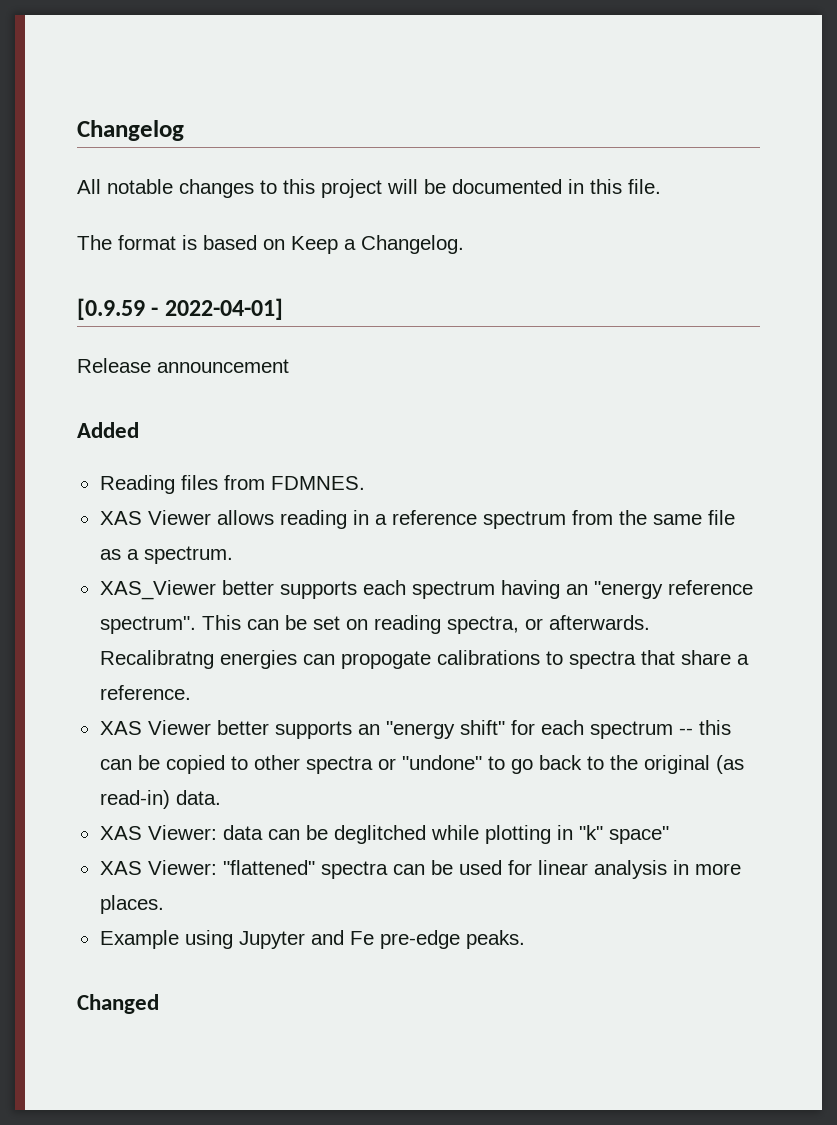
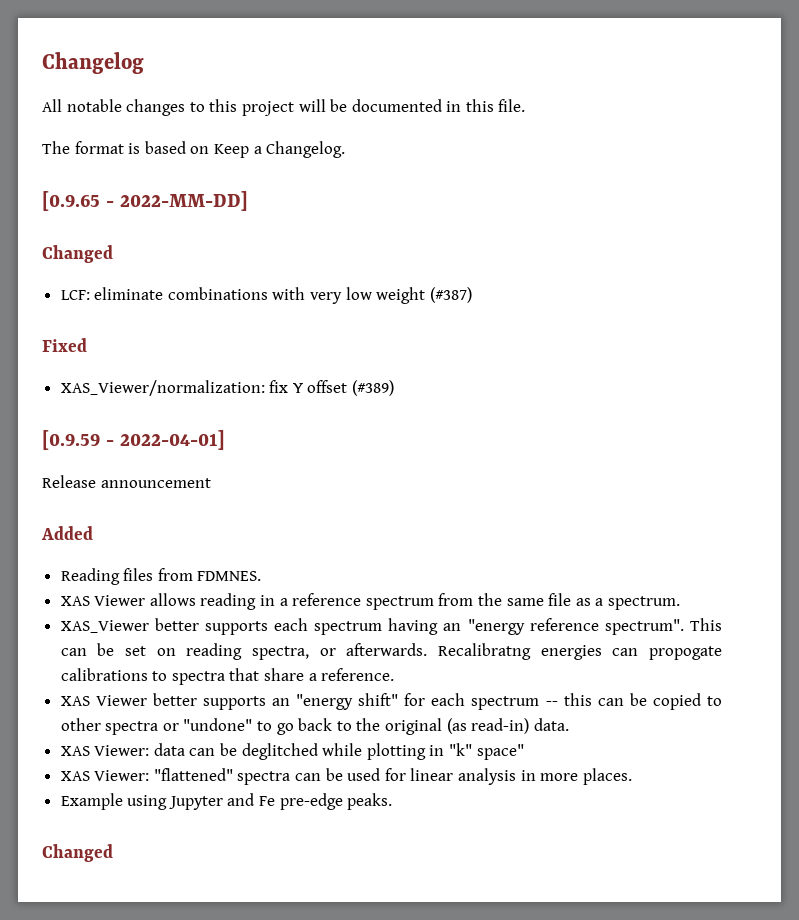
+ [0.9.65 - 2022-MM-DD]
+ Changed
+ LCF: eliminate combinations with very low weight (#387)
+ Fixed
+ XAS_Viewer/normalization: fix Y offset (#389)

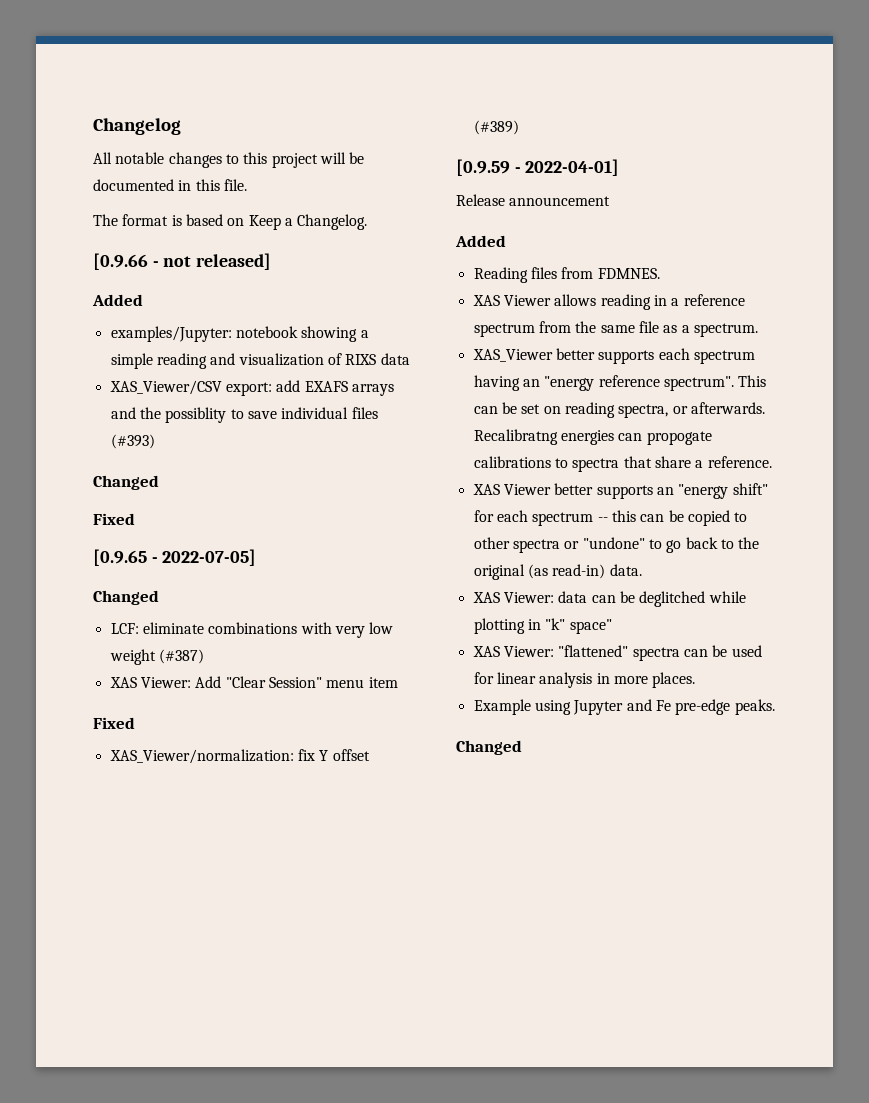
+ [0.9.66 - not released]
+ Added
+ examples/Jupyter: notebook showing a simple reading and visualization of RIXS data
+ XAS_Viewer/CSV export: add EXAFS arrays and the possiblity to save individual files (#393)
+ Changed
+ Fixed
- [0.9.65 - 2022-MM-DD]
+ [0.9.65 - 2022-07-05]
+ XAS Viewer: Add "Clear Session" menu item

